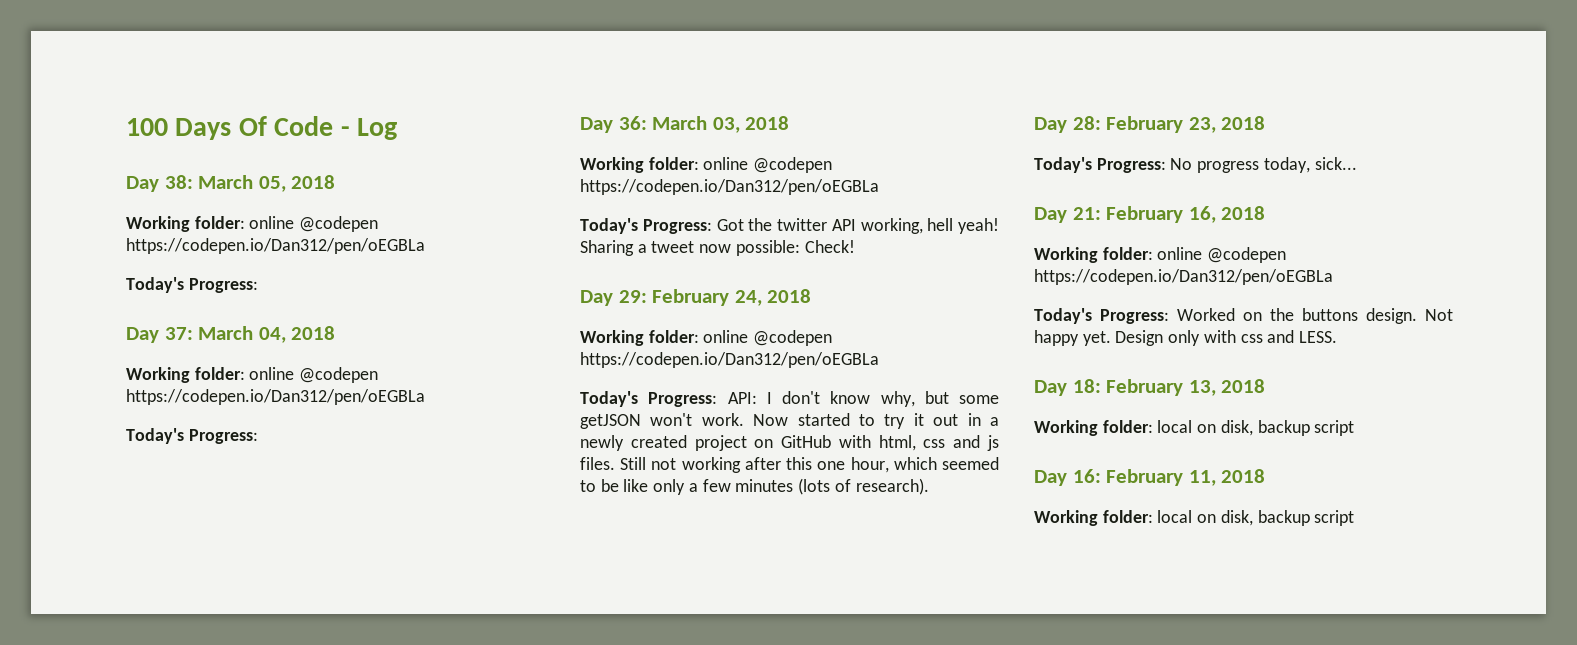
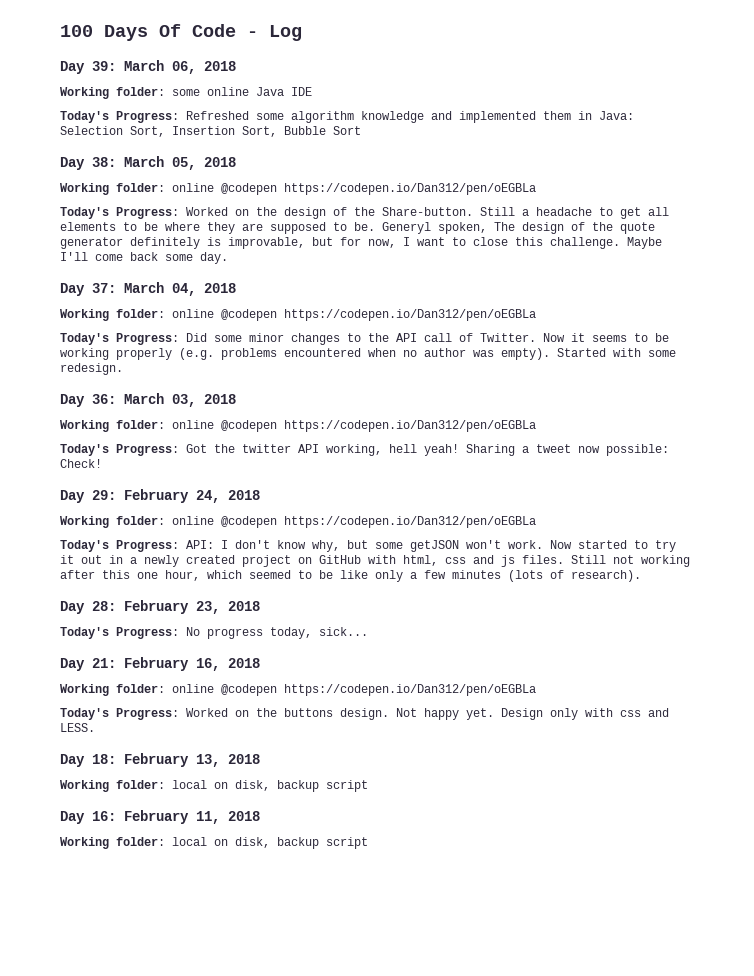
+ Day 39: March 06, 2018
+ Working folder: some online Java IDE
+ Today's Progress: Refreshed some algorithm knowledge and implemented them in Java: Selection Sort, Insertion Sort, Bubble Sort
  Day 38: March 05, 2018
  Working folder: online @codepen https://codepen.io/Dan312/pen/oEGBLa
- Today's Progress:
+ Today's Progress: Worked on the design of the Share-button. Still a headache to get all elements to be where they are supposed to be. Generyl spoken, The design of the quote generator definitely is improvable, but for now, I want to close this challenge. Maybe I'll come back some day.
  Day 37: March 04, 2018
  Working folder: online @codepen https://codepen.io/Dan312/pen/oEGBLa
- Today's Progress:
+ Today's Progress: Did some minor changes to the API call of Twitter. Now it seems to be working properly (e.g. problems encountered when no author was empty). Started with some redesign.

